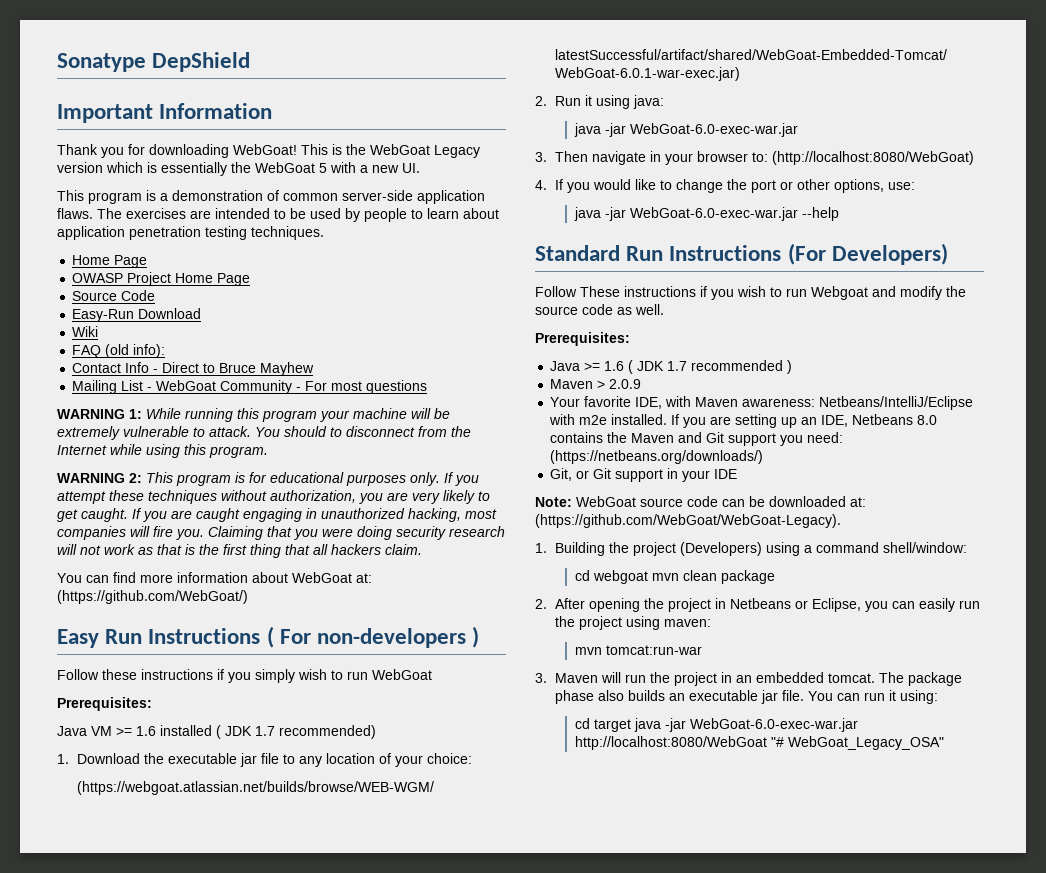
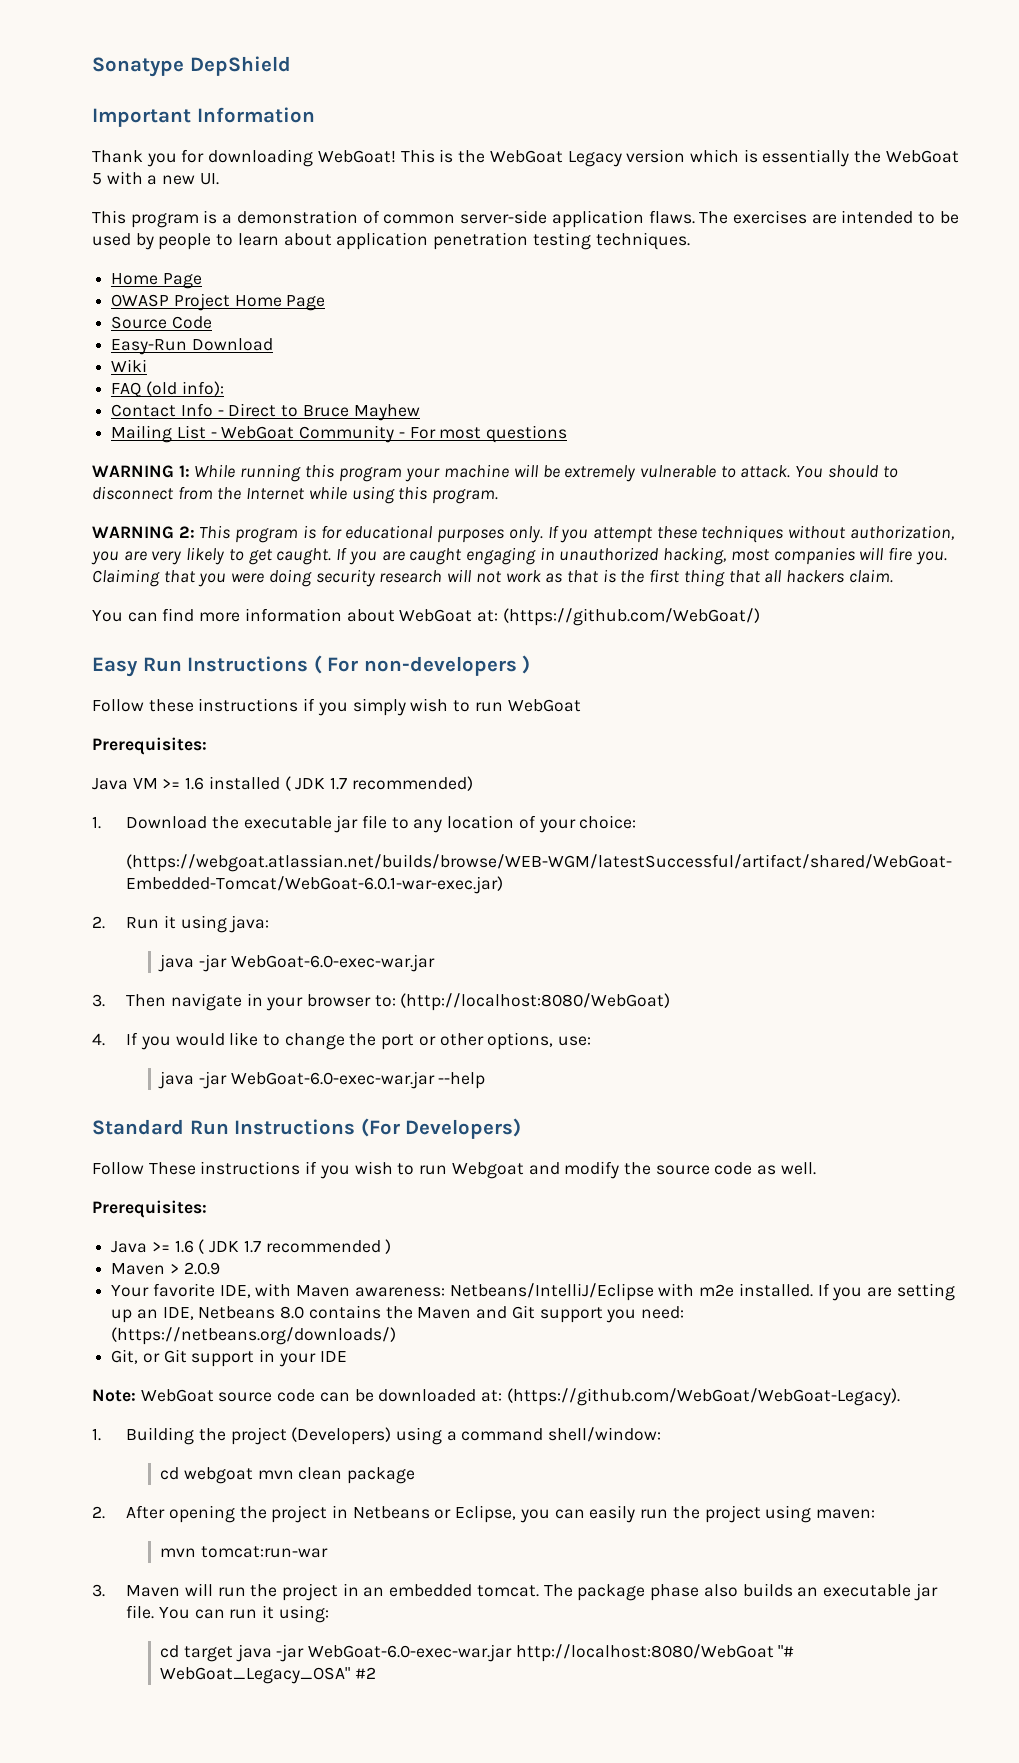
- cd target java -jar WebGoat-6.0-exec-war.jar http://localhost:8080/WebGoat "# WebGoat_Legacy_OSA"
+ cd target java -jar WebGoat-6.0-exec-war.jar http://localhost:8080/WebGoat "# WebGoat_Legacy_OSA" #2

